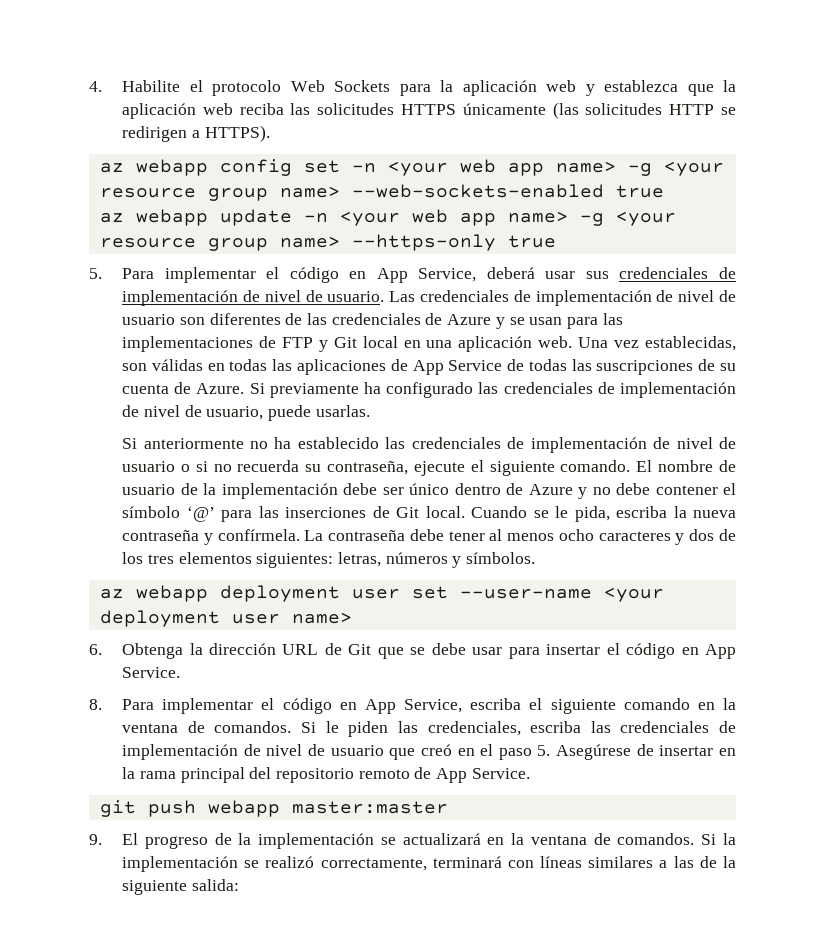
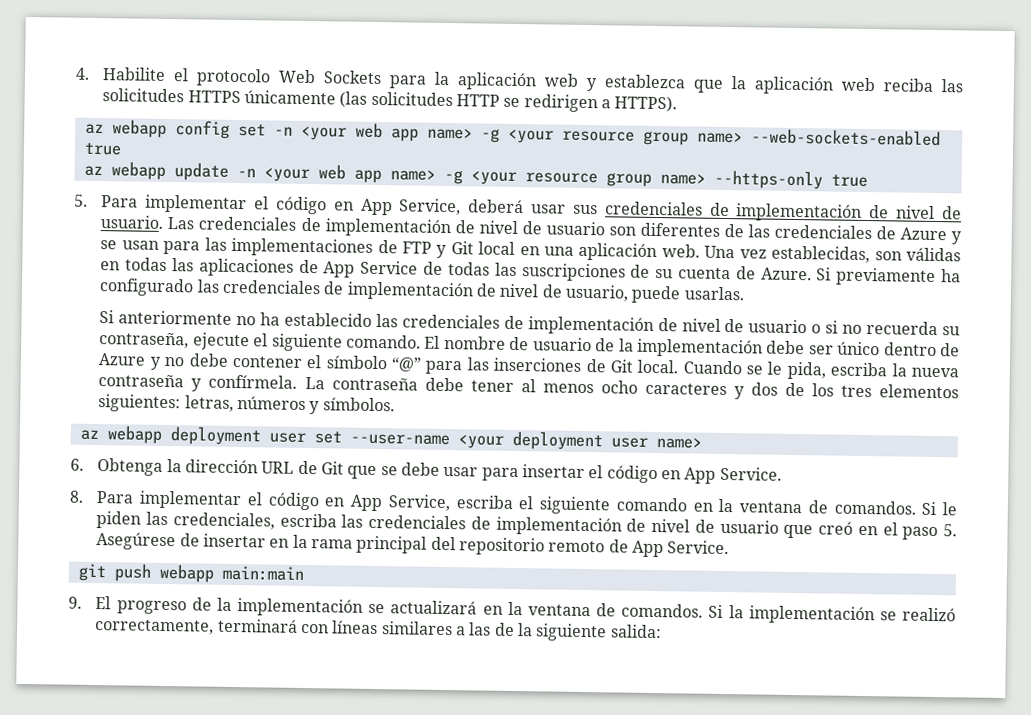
- El nombre de usuario de la implementación debe ser único dentro de Azure y no debe contener el símbolo ‘@’ para las inserciones de Git local.
+ El nombre de usuario de la implementación debe ser único dentro de Azure y no debe contener el símbolo “@” para las inserciones de Git local.
- git push webapp master:master
+ git push webapp main:main

